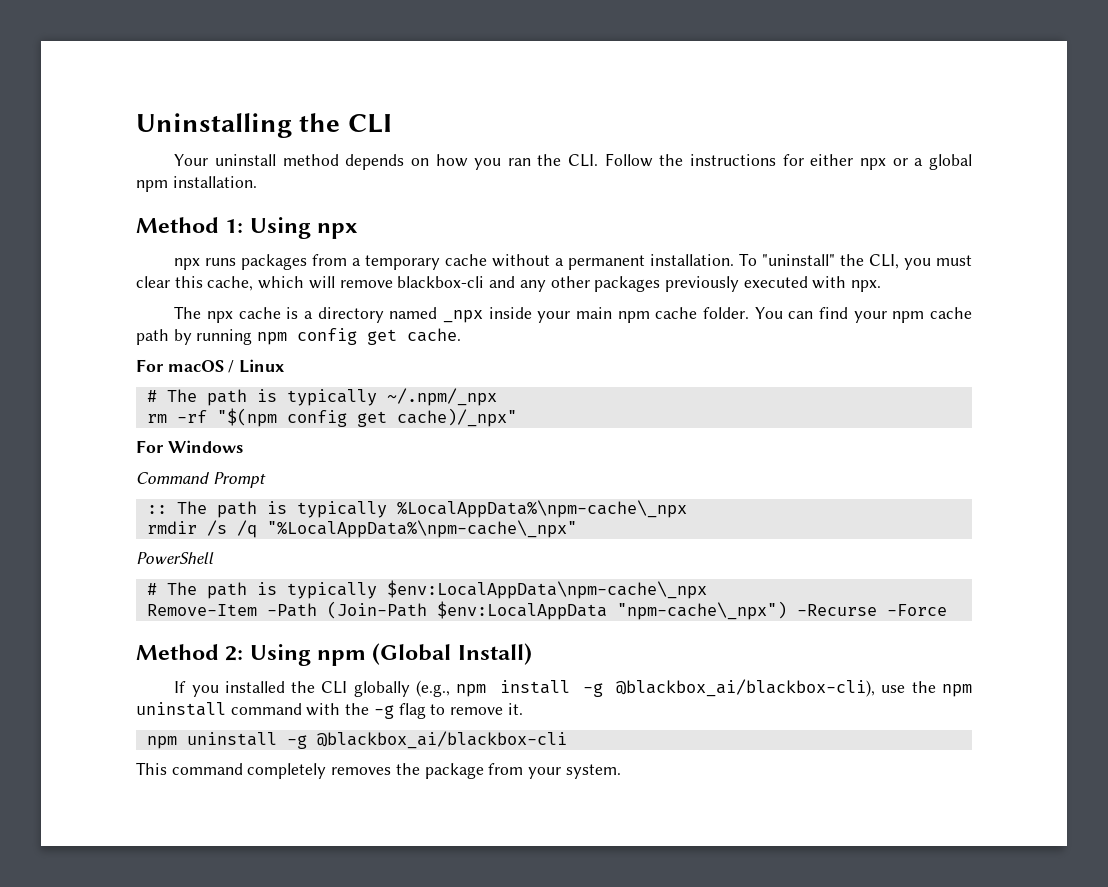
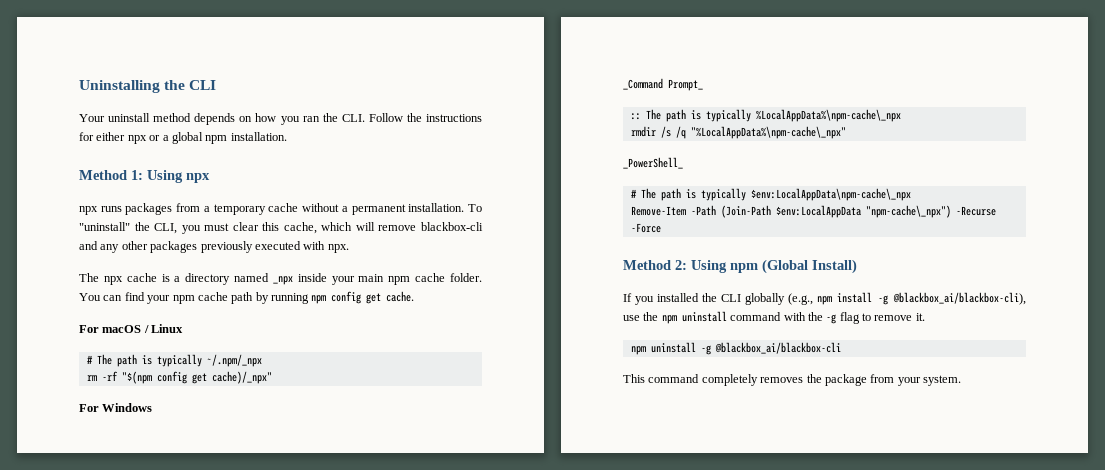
- Command Prompt
+ _Command Prompt_
- PowerShell
+ _PowerShell_

